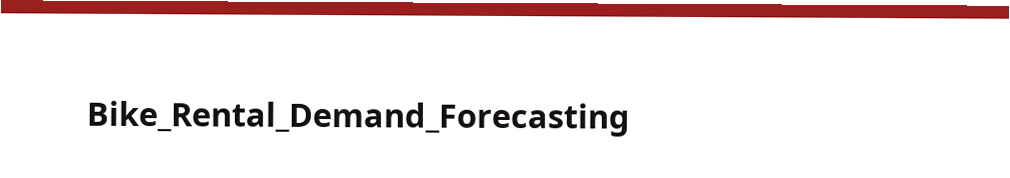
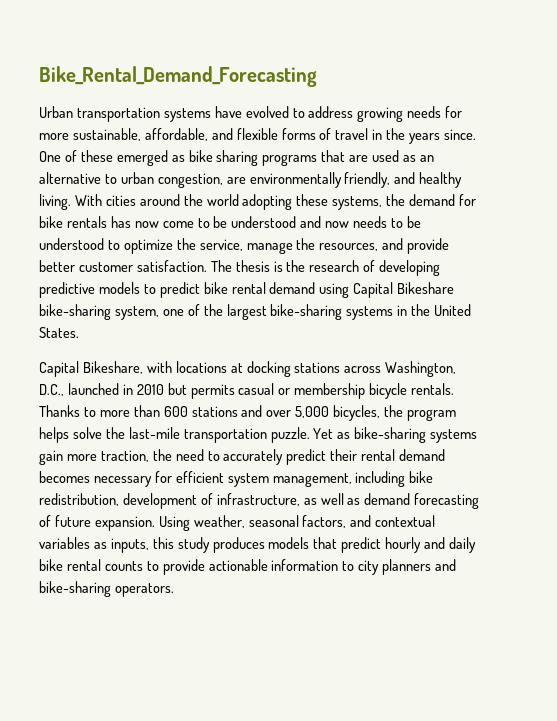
+ Urban transportation systems have evolved to address growing needs for more sustainable, affordable, and flexible forms of travel in the years since. One of these emerged as bike sharing programs that are used as an alternative to urban congestion, are environmentally friendly, and healthy living. With cities around the world adopting these systems, the demand for bike rentals has now come to be understood and now needs to be understood to optimize the service, manage the resources, and provide better customer satisfaction. The thesis is the research of developing predictive models to predict bike rental demand using Capital Bikeshare bike-sharing system, one of the largest bike-sharing systems in the United States.
+ Capital Bikeshare, with locations at docking stations across Washington, D.C., launched in 2010 but permits casual or membership bicycle rentals. Thanks to more than 600 stations and over 5,000 bicycles, the program helps solve the last-mile transportation puzzle. Yet as bike-sharing systems gain more traction, the need to accurately predict their rental demand becomes necessary for efficient system management, including bike redistribution, development of infrastructure, as well as demand forecasting of future expansion. Using weather, seasonal factors, and contextual variables as inputs, this study produces models that predict hourly and daily bike rental counts to provide actionable information to city planners and bike-sharing operators.

